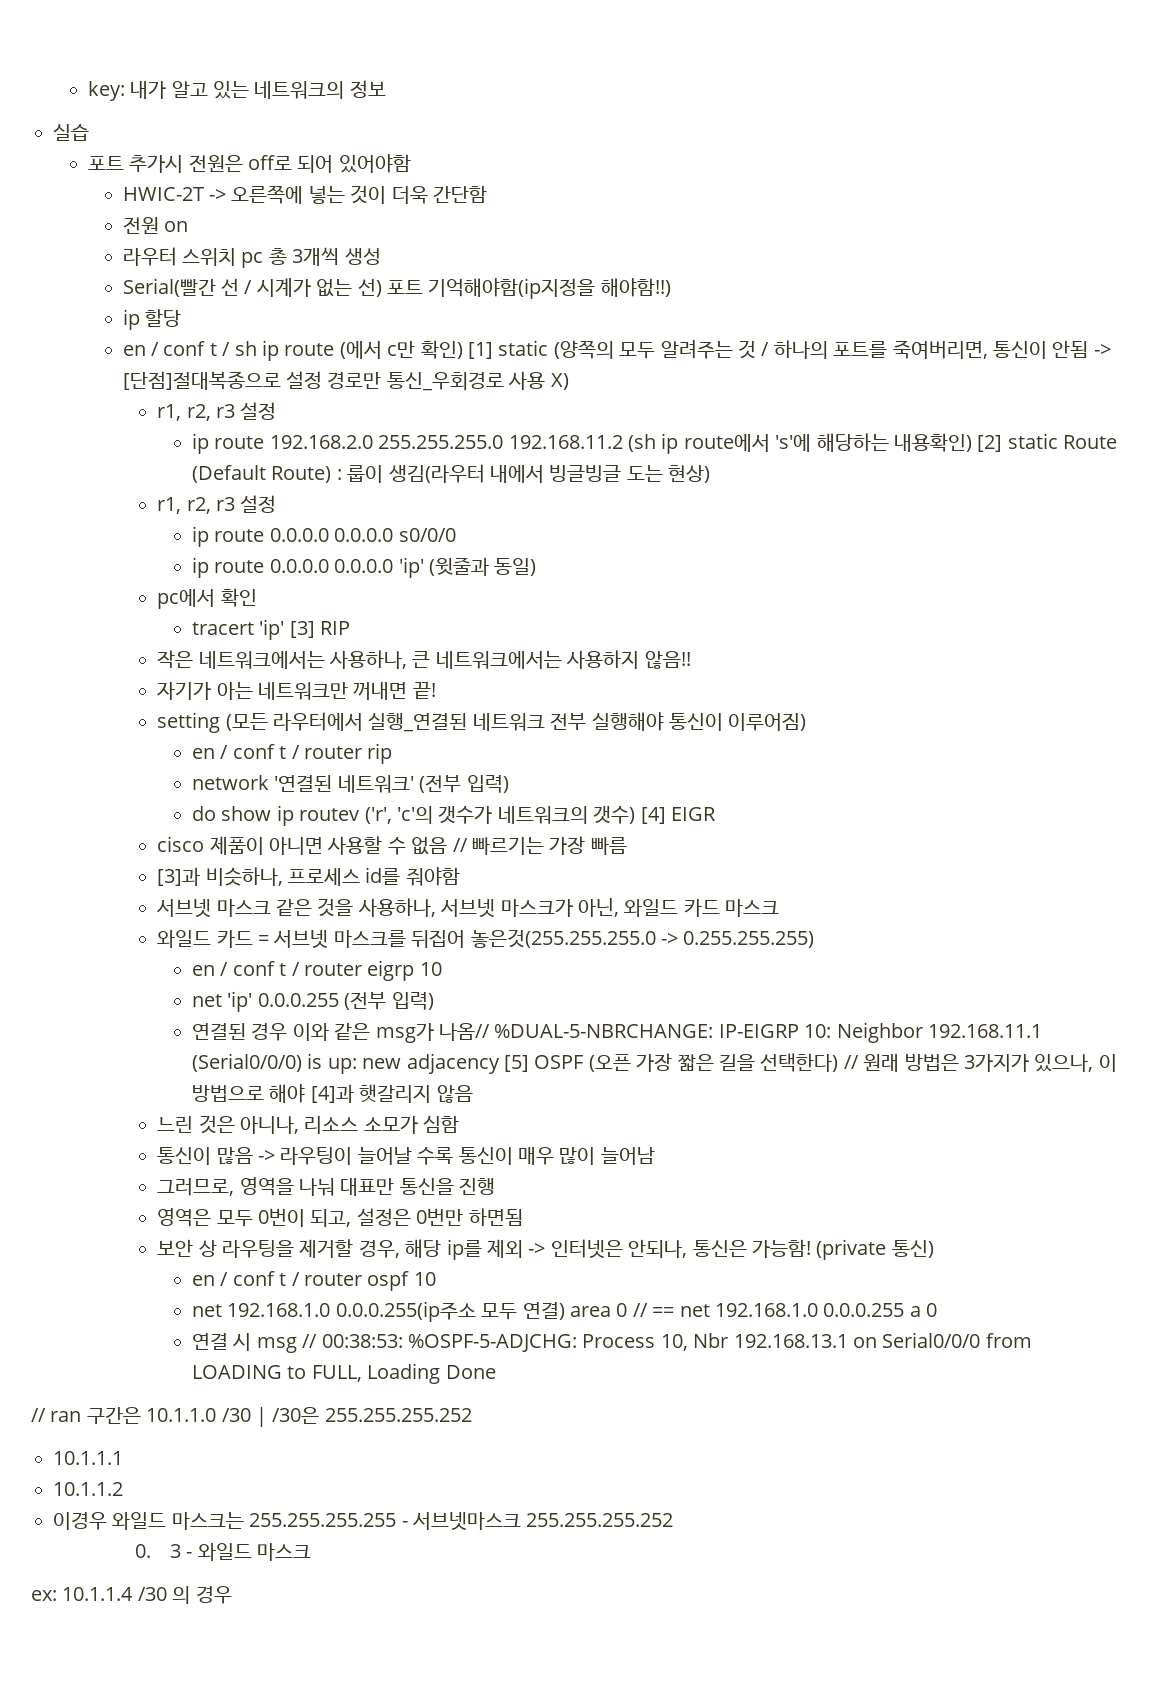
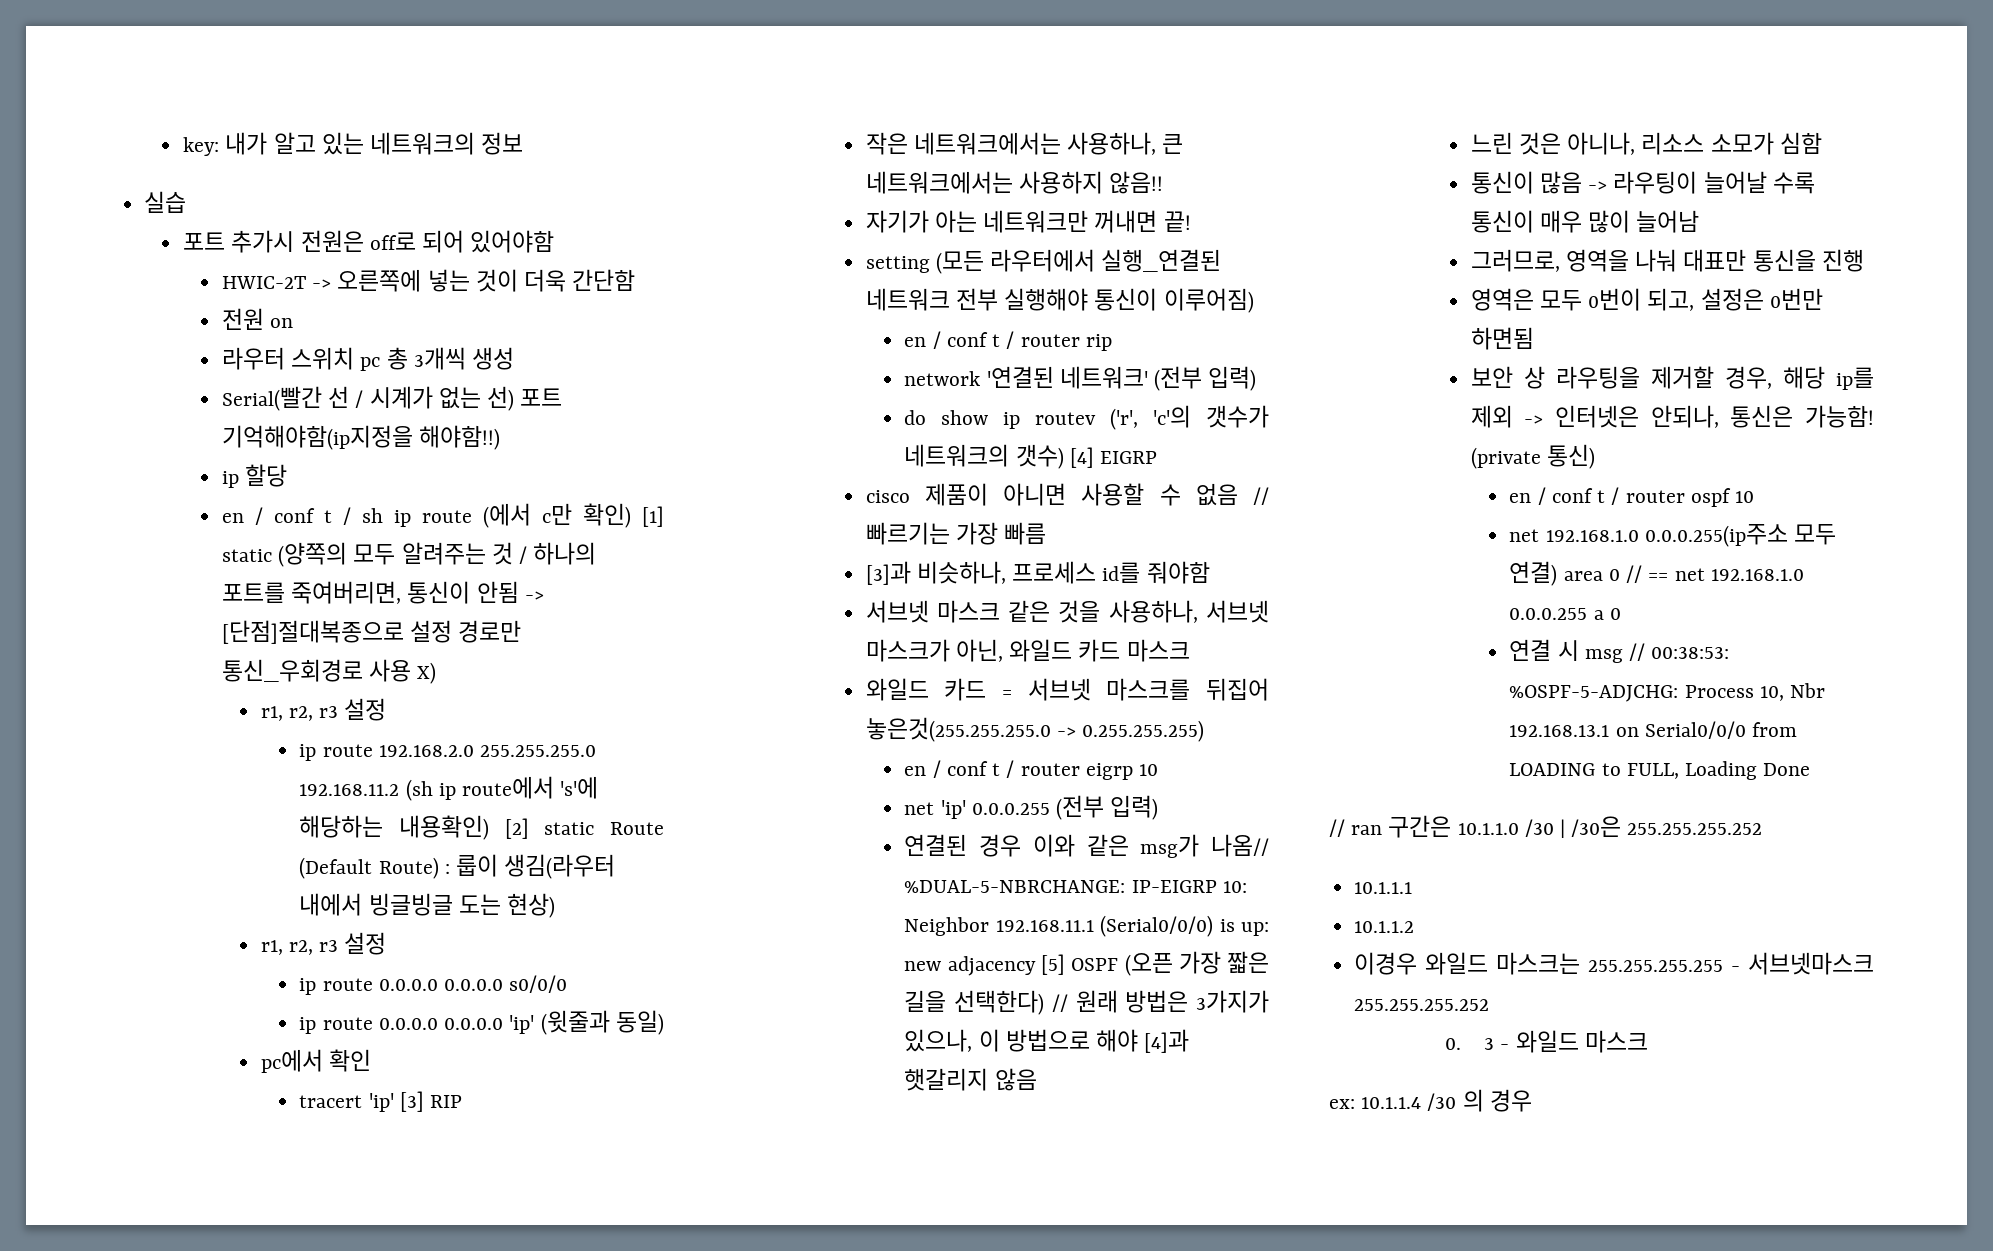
- do show ip routev ('r', 'c'의 갯수가 네트워크의 갯수) [4] EIGR
+ do show ip routev ('r', 'c'의 갯수가 네트워크의 갯수) [4] EIGRP

